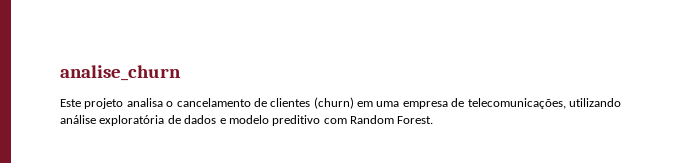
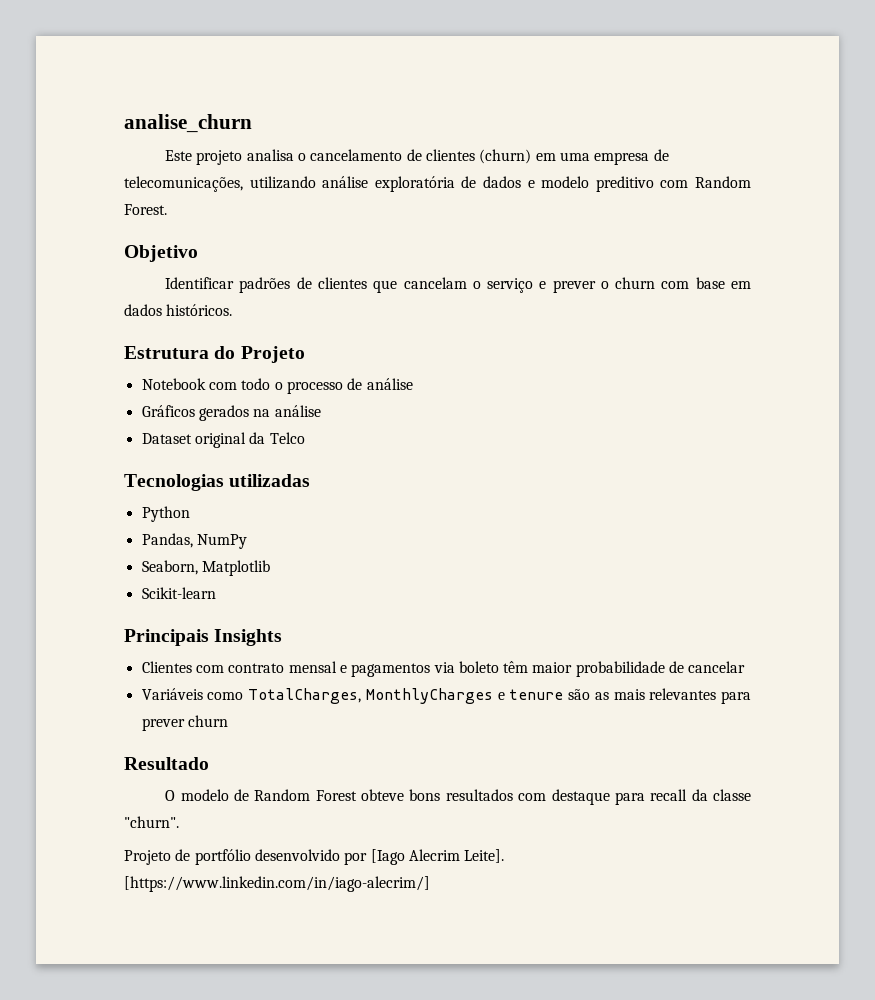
+ Objetivo
+ Identificar padrões de clientes que cancelam o serviço e prever o churn com base em dados históricos.
+ Estrutura do Projeto
+ Notebook com todo o processo de análise
+ Gráficos gerados na análise
+ Dataset original da Telco
+ Tecnologias utilizadas
+ Python
+ Pandas, NumPy
+ Seaborn, Matplotlib
+ Scikit-learn
+ Principais Insights
+ Clientes com contrato mensal e pagamentos via boleto têm maior probabilidade de cancelar
+ Variáveis como TotalCharges, MonthlyCharges e tenure são as mais relevantes para prever churn
+ Resultado
+ O modelo de Random Forest obteve bons resultados com destaque para recall da classe "churn".
+ Projeto de portfólio desenvolvido por [Iago Alecrim Leite]. [https://www.linkedin.com/in/iago-alecrim/]

